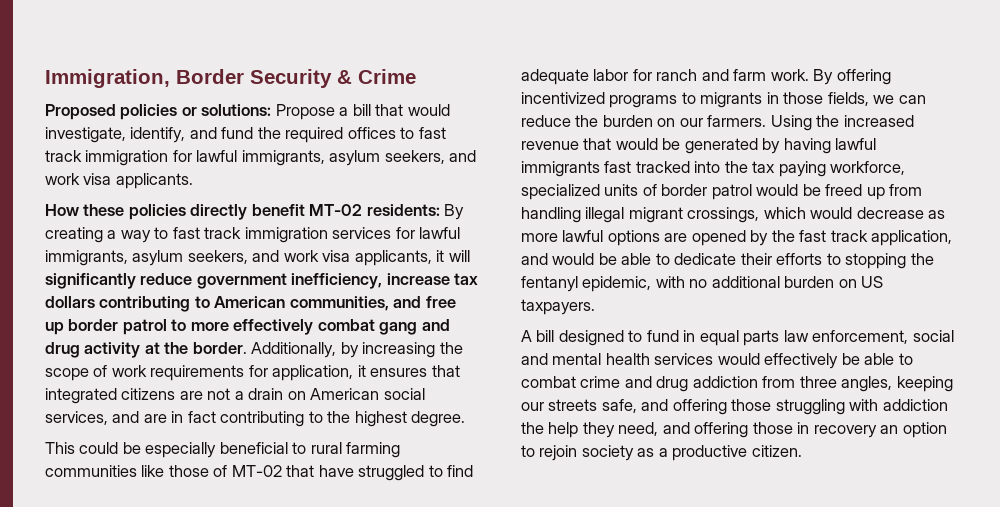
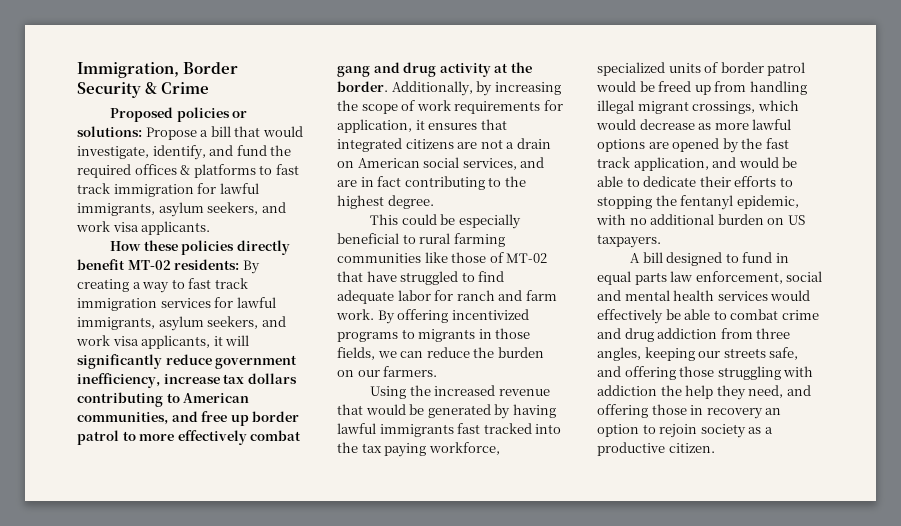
- Proposed policies or solutions: Propose a bill that would investigate, identify, and fund the required offices to fast track immigration for lawful immigrants, asylum seekers, and work visa applicants.
+ Proposed policies or solutions: Propose a bill that would investigate, identify, and fund the required offices & platforms to fast track immigration for lawful immigrants, asylum seekers, and work visa applicants.
- By offering incentivized programs to migrants in those fields, we can reduce the burden on our farmers. Using the increased revenue that would be generated by having lawful immigrants fast tracked into the tax paying workforce, specialized units of border patrol would be freed up from handling illegal migrant crossings, which would decrease as more lawful options are opened by the fast track application, and would be able to dedicate their efforts to stopping the fentanyl epidemic, with no additional burden on US taxpayers.
+ By offering incentivized programs to migrants in those fields, we can reduce the burden on our farmers.
+ Using the increased revenue that would be generated by having lawful immigrants fast tracked into the tax paying workforce, specialized units of border patrol would be freed up from handling illegal migrant crossings, which would decrease as more lawful options are opened by the fast track application, and would be able to dedicate their efforts to stopping the fentanyl epidemic, with no additional burden on US taxpayers.

